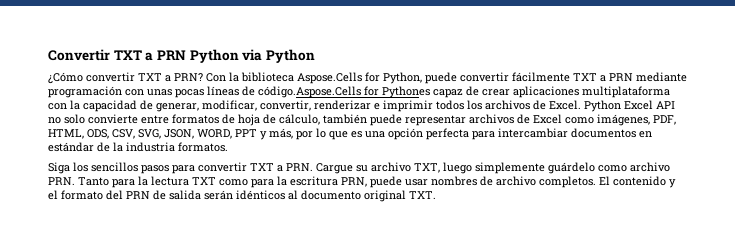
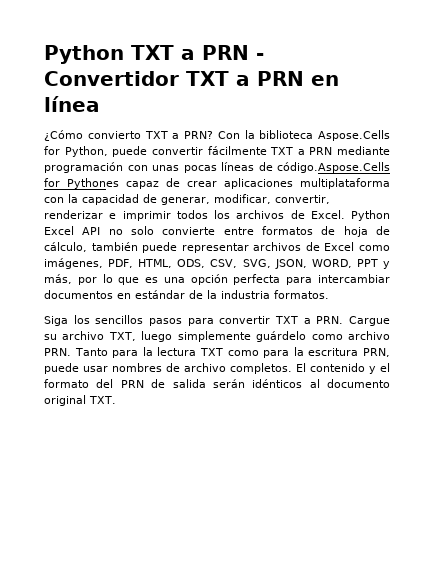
- Convertir TXT a PRN Python via Python
+ Python TXT a PRN - Convertidor TXT a PRN en línea
- ¿Cómo convertir TXT a PRN?
+ ¿Cómo convierto TXT a PRN?

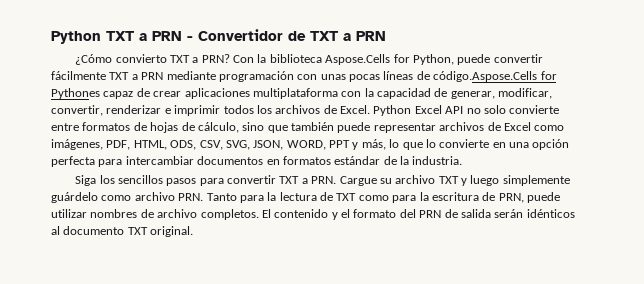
- Python TXT a PRN - Convertidor TXT a PRN en línea
+ Python TXT a PRN - Convertidor de TXT a PRN
- Python Excel API no solo convierte entre formatos de hoja de cálculo, también puede representar archivos de Excel como imágenes, PDF, HTML, ODS, CSV, SVG, JSON, WORD, PPT y más, por lo que es una opción perfecta para intercambiar documentos en estándar de la industria formatos.
+ Python Excel API no solo convierte entre formatos de hojas de cálculo, sino que también puede representar archivos de Excel como imágenes, PDF, HTML, ODS, CSV, SVG, JSON, WORD, PPT y más, lo que lo convierte en una opción perfecta para intercambiar documentos en formatos estándar de la industria.
- Siga los sencillos pasos para convertir TXT a PRN. Cargue su archivo TXT, luego simplemente guárdelo como archivo PRN. Tanto para la lectura TXT como para la escritura PRN, puede usar nombres de archivo completos.
+ Siga los sencillos pasos para convertir TXT a PRN. Cargue su archivo TXT y luego simplemente guárdelo como archivo PRN. Tanto para la lectura de TXT como para la escritura de PRN, puede utilizar nombres de archivo completos.
- El contenido y el formato del PRN de salida serán idénticos al documento original TXT.
+ El contenido y el formato del PRN de salida serán idénticos al documento TXT original.

